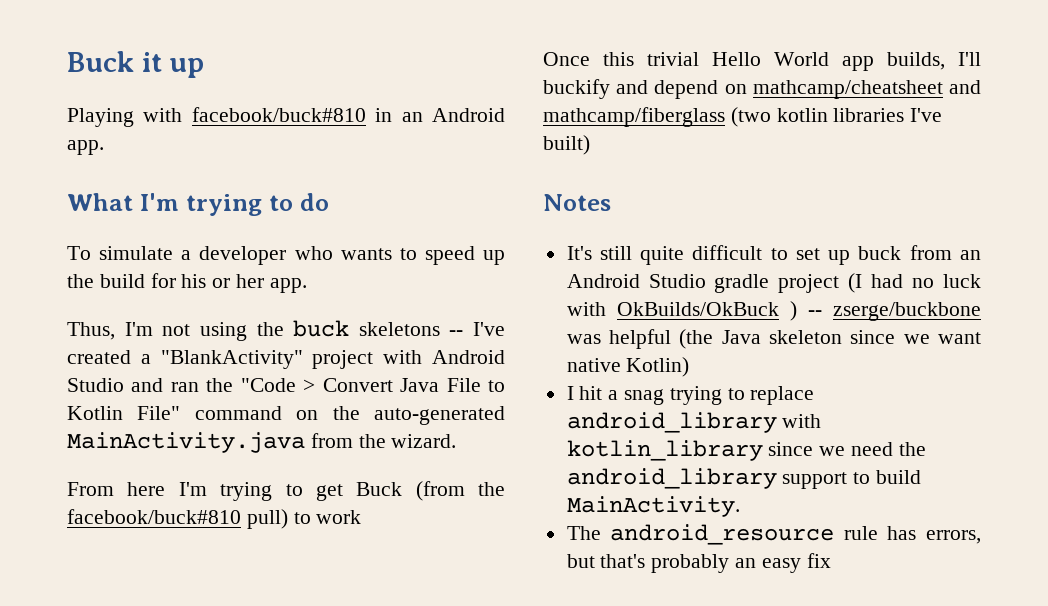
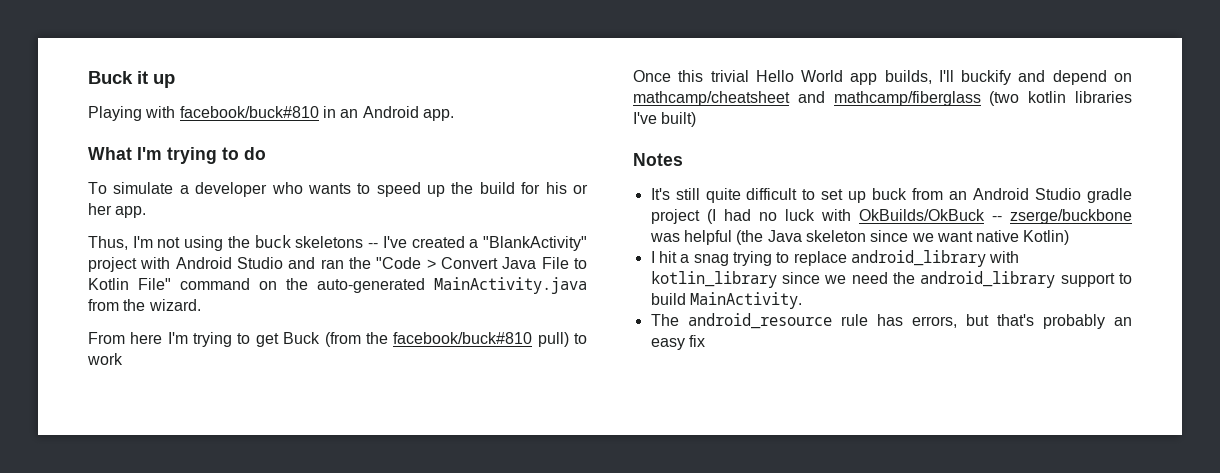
- It's still quite difficult to set up buck from an Android Studio gradle project (I had no luck with OkBuilds/OkBuck ) -- zserge/buckbone was helpful (the Java skeleton since we want native Kotlin)
+ It's still quite difficult to set up buck from an Android Studio gradle project (I had no luck with OkBuilds/OkBuck -- zserge/buckbone was helpful (the Java skeleton since we want native Kotlin)

